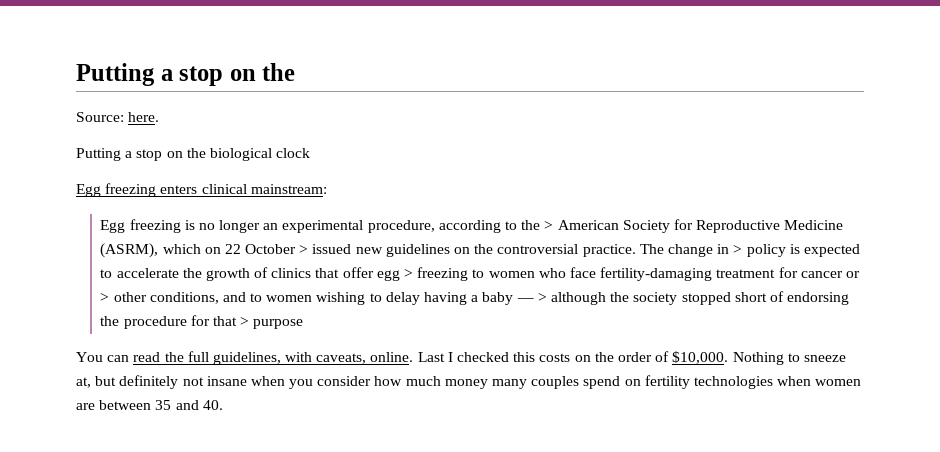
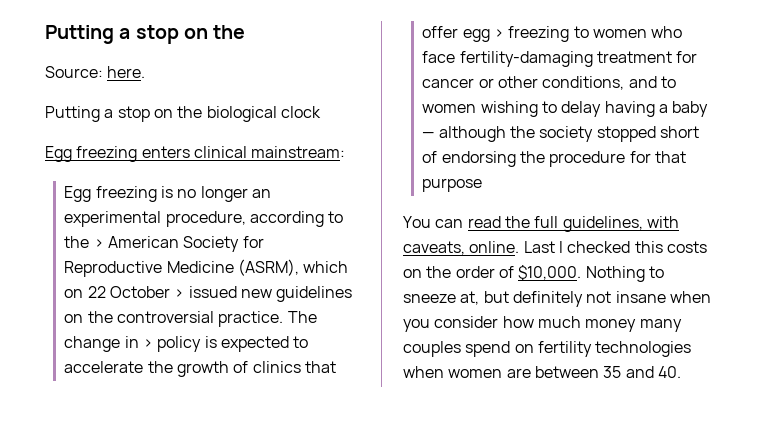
- The change in > policy is expected to accelerate the growth of clinics that offer egg > freezing to women who face fertility-damaging treatment for cancer or > other conditions, and to women wishing to delay having a baby — > although the society stopped short of endorsing the procedure for that > purpose
+ The change in > policy is expected to accelerate the growth of clinics that offer egg > freezing to women who face fertility-damaging treatment for cancer or other conditions, and to women wishing to delay having a baby — although the society stopped short of endorsing the procedure for that purpose

